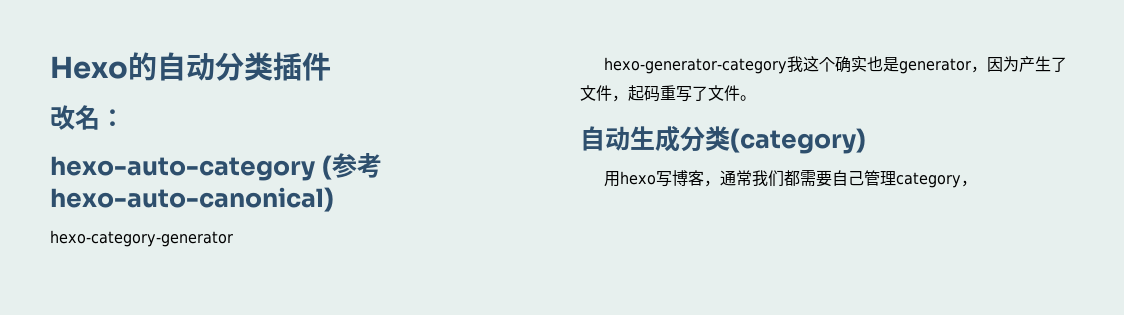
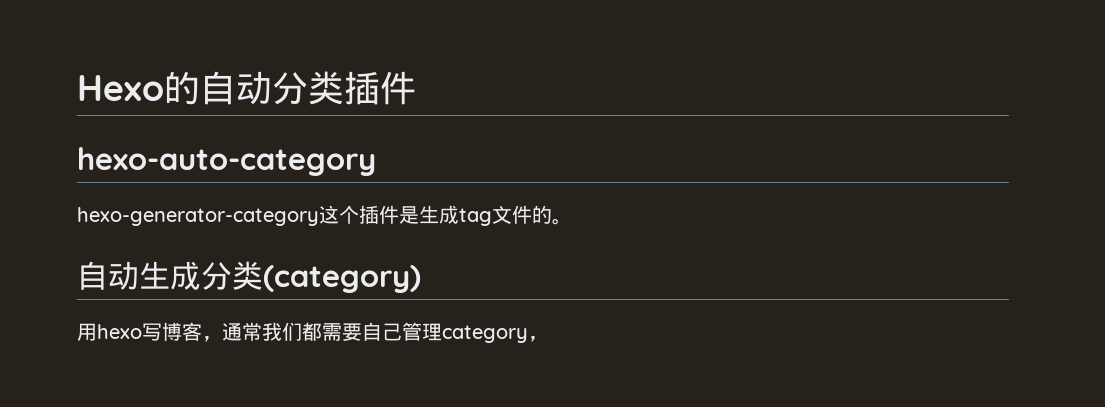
- 改名：
- hexo-auto-category (参考hexo-auto-canonical)
- hexo-category-generator
- hexo-generator-category我这个确实也是generator，因为产生了文件，起码重写了文件。
+ hexo-auto-category
+ hexo-generator-category这个插件是生成tag文件的。

